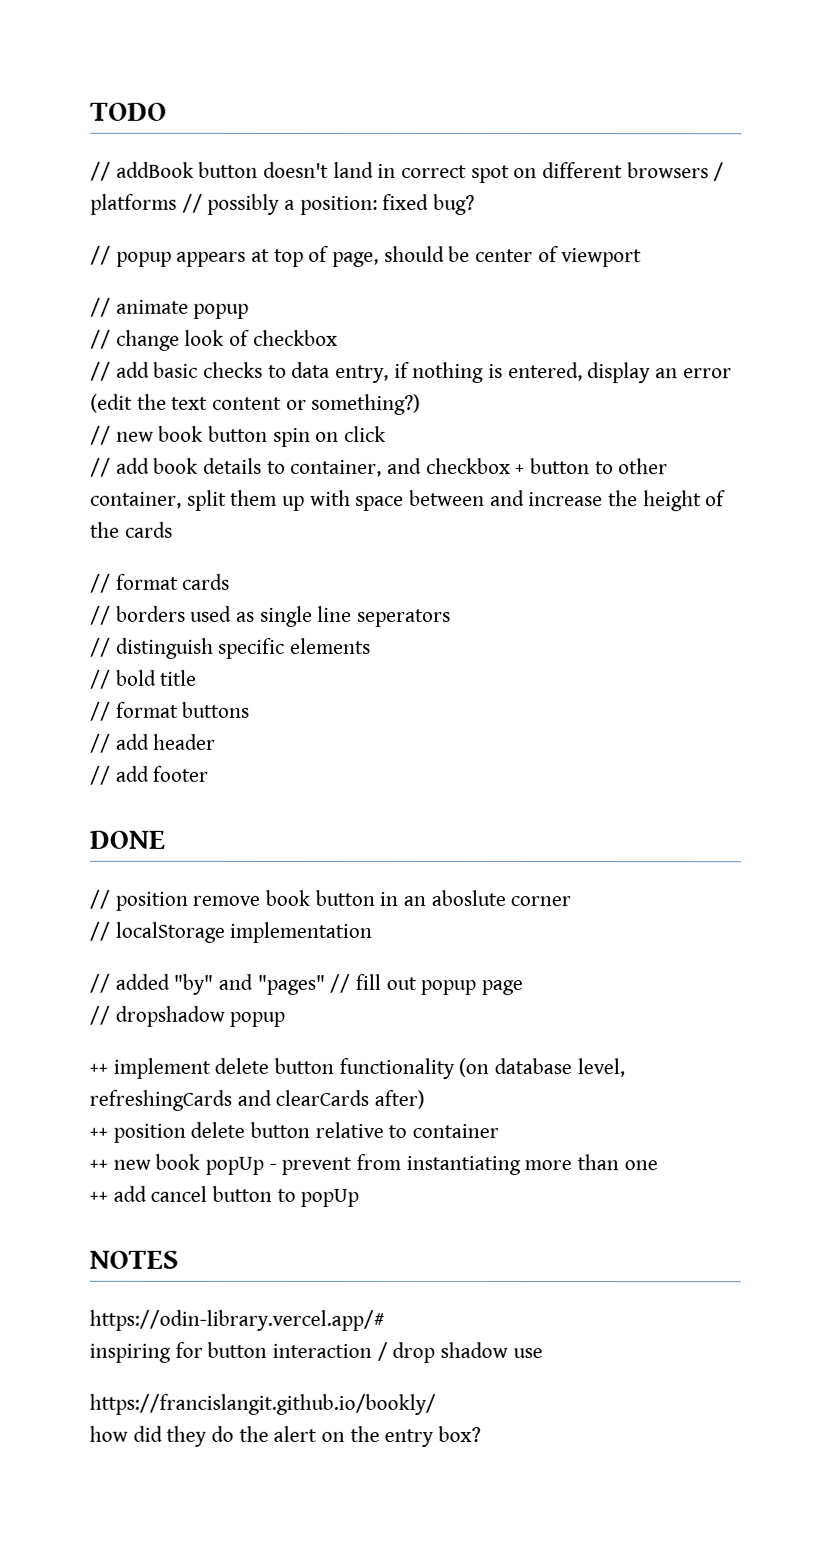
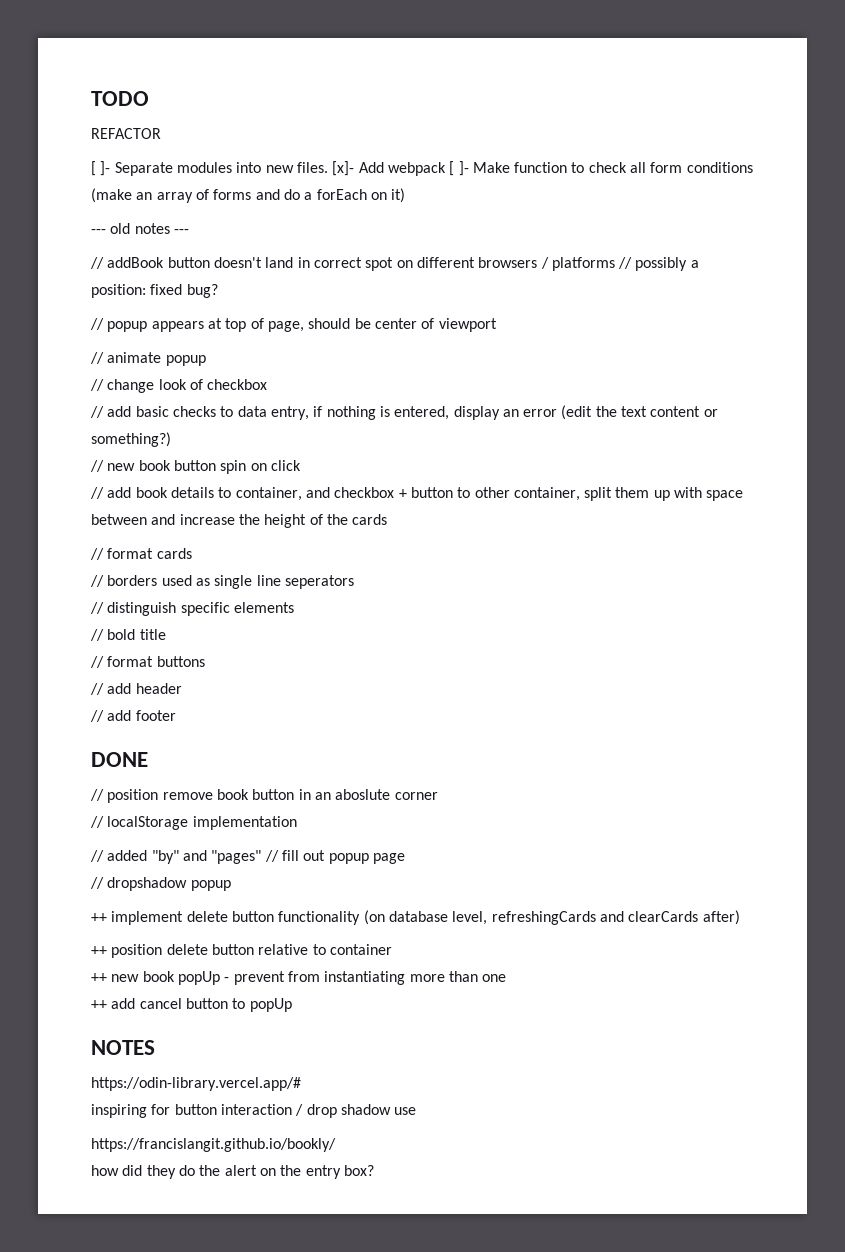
+ REFACTOR
+ [ ]- Separate modules into new files. [x]- Add webpack [ ]- Make function to check all form conditions (make an array of forms and do a forEach on it)
+ --- old notes ---

